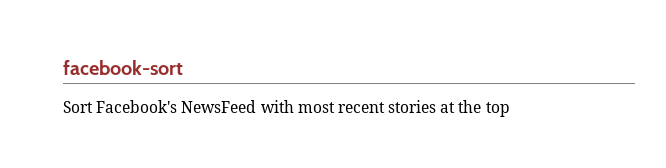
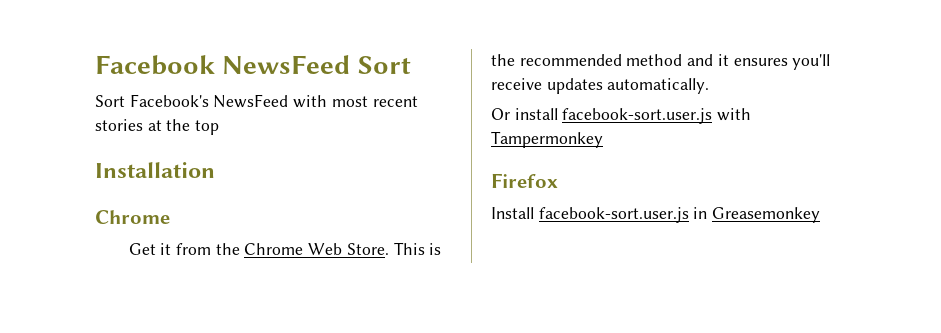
- facebook-sort
+ Facebook NewsFeed Sort
+ Installation
+ Chrome
+ Get it from the Chrome Web Store. This is the recommended method and it ensures you'll receive updates automatically.
+ Or install facebook-sort.user.js with Tampermonkey
+ Firefox
+ Install facebook-sort.user.js in Greasemonkey

